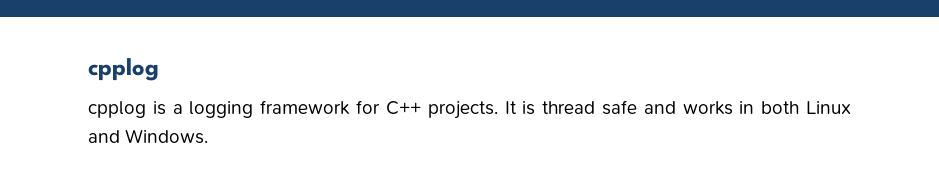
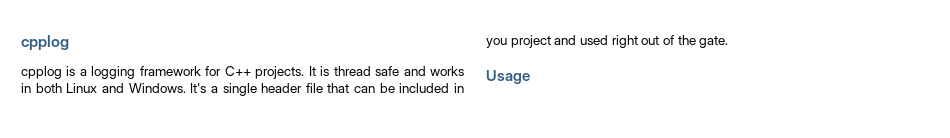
+ It's a single header file that can be included in you project and used right out of the gate.
+ Usage

